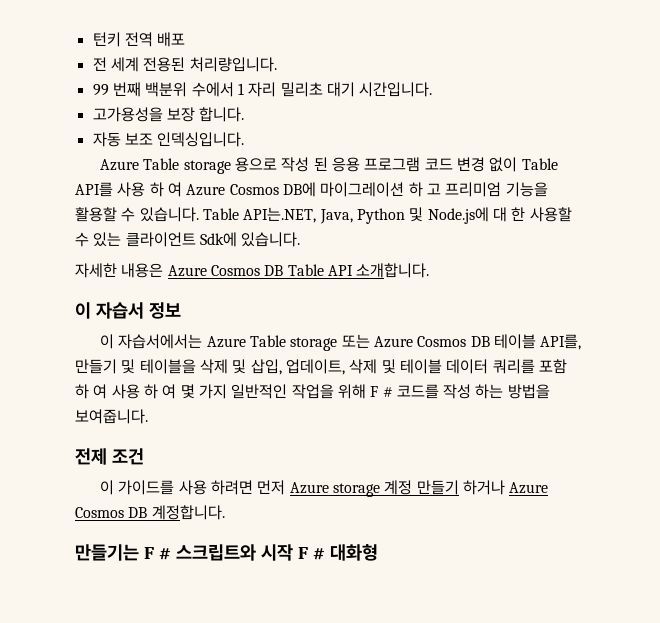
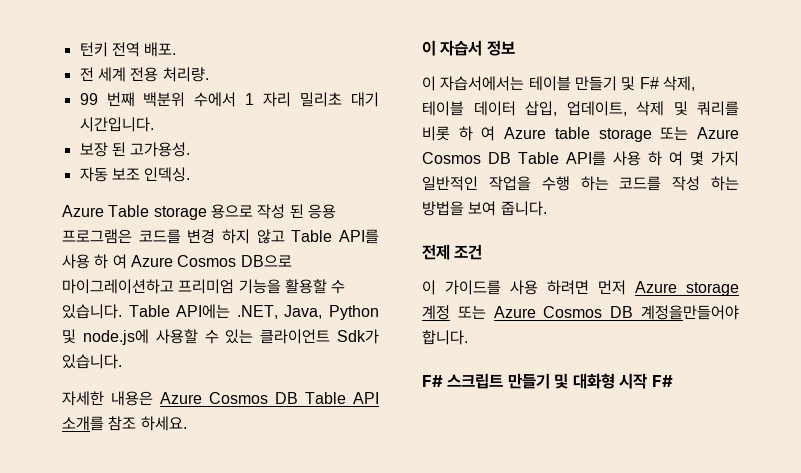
- 턴키 전역 배포
+ 턴키 전역 배포.
- 전 세계 전용된 처리량입니다.
+ 전 세계 전용 처리량.
- 고가용성을 보장 합니다.
+ 보장 된 고가용성.
- 자동 보조 인덱싱입니다.
+ 자동 보조 인덱싱.
- Azure Table storage 용으로 작성 된 응용 프로그램 코드 변경 없이 Table API를 사용 하 여 Azure Cosmos DB에 마이그레이션 하 고 프리미엄 기능을 활용할 수 있습니다.
+ Azure Table storage 용으로 작성 된 응용 프로그램은 코드를 변경 하지 않고 Table API를 사용 하 여 Azure Cosmos DB으로 마이그레이션하고 프리미엄 기능을 활용할 수 있습니다.
- Table API는.NET, Java, Python 및 Node.js에 대 한 사용할 수 있는 클라이언트 Sdk에 있습니다.
+ Table API에는 .NET, Java, Python 및 node.js에 사용할 수 있는 클라이언트 Sdk가 있습니다.
- 자세한 내용은 Azure Cosmos DB Table API 소개합니다.
+ 자세한 내용은 Azure Cosmos DB Table API 소개를 참조 하세요.
- 이 자습서에서는 Azure Table storage 또는 Azure Cosmos DB 테이블 API를, 만들기 및 테이블을 삭제 및 삽입, 업데이트, 삭제 및 테이블 데이터 쿼리를 포함 하 여 사용 하 여 몇 가지 일반적인 작업을 위해 F # 코드를 작성 하는 방법을 보여줍니다.
+ 이 자습서에서는 테이블 만들기 및 F# 삭제, 테이블 데이터 삽입, 업데이트, 삭제 및 쿼리를 비롯 하 여 Azure table storage 또는 Azure Cosmos DB Table API를 사용 하 여 몇 가지 일반적인 작업을 수행 하는 코드를 작성 하는 방법을 보여 줍니다.
- 이 가이드를 사용 하려면 먼저 Azure storage 계정 만들기 하거나 Azure Cosmos DB 계정합니다.
- 만들기는 F # 스크립트와 시작 F # 대화형
+ 이 가이드를 사용 하려면 먼저 Azure storage 계정 또는 Azure Cosmos DB 계정을만들어야 합니다.
+ F# 스크립트 만들기 및 대화형 시작 F#

